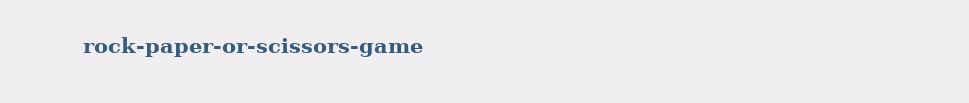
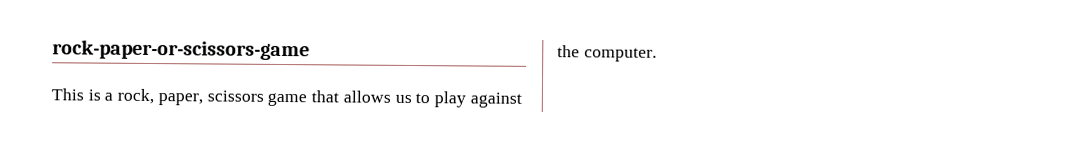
+ This is a rock, paper, scissors game that allows us to play against the computer.

